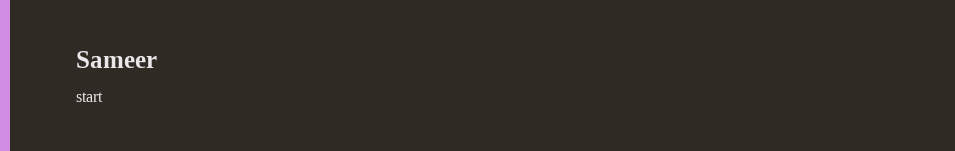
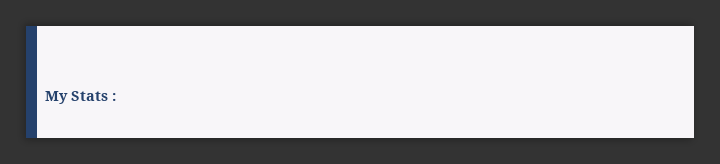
- Sameer
- start
+ My Stats :

